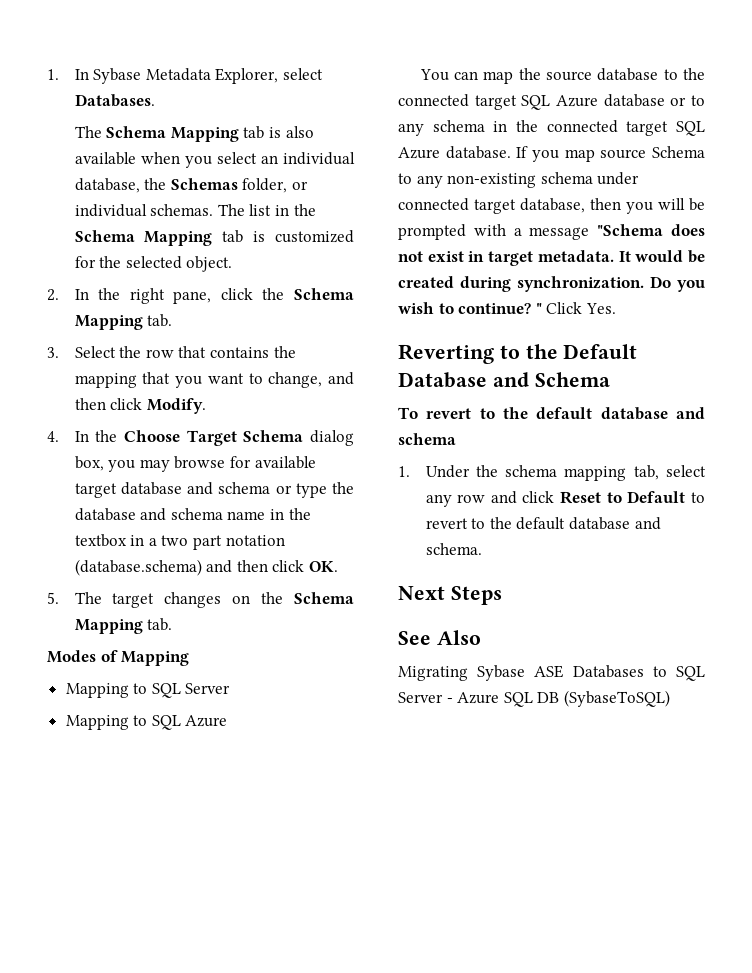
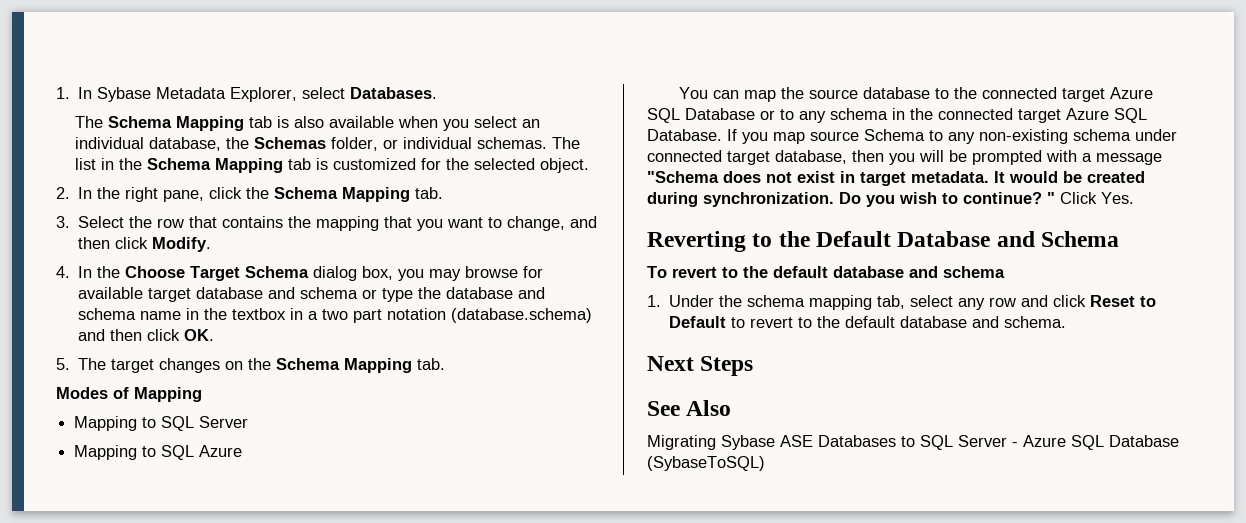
- You can map the source database to the connected target SQL Azure database or to any schema in the connected target SQL Azure database.
+ You can map the source database to the connected target Azure SQL Database or to any schema in the connected target Azure SQL Database.
- Migrating Sybase ASE Databases to SQL Server - Azure SQL DB (SybaseToSQL)
+ Migrating Sybase ASE Databases to SQL Server - Azure SQL Database (SybaseToSQL)

